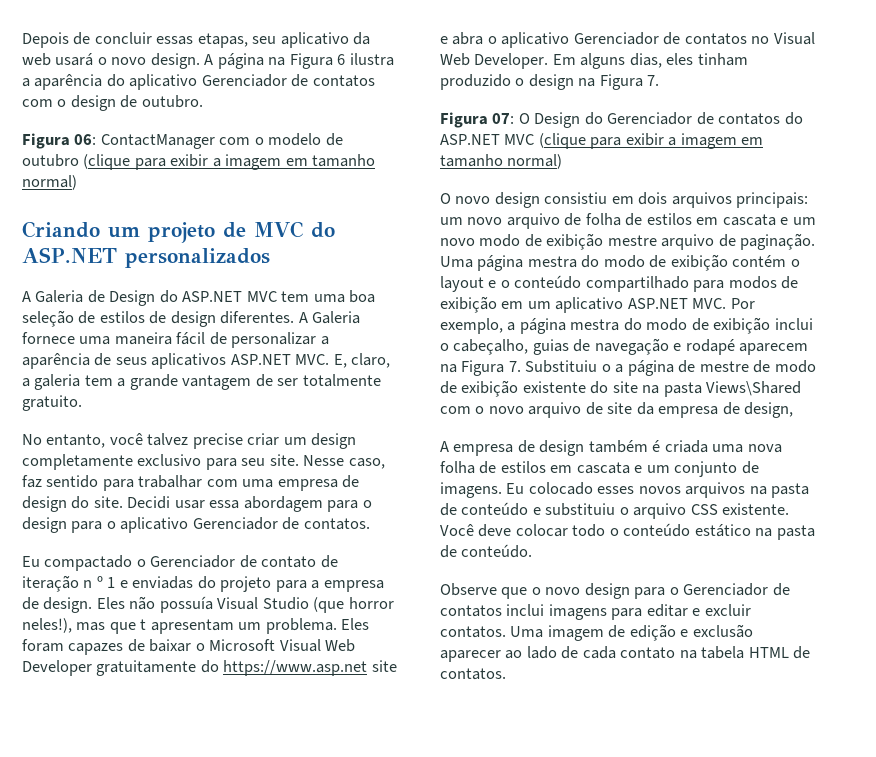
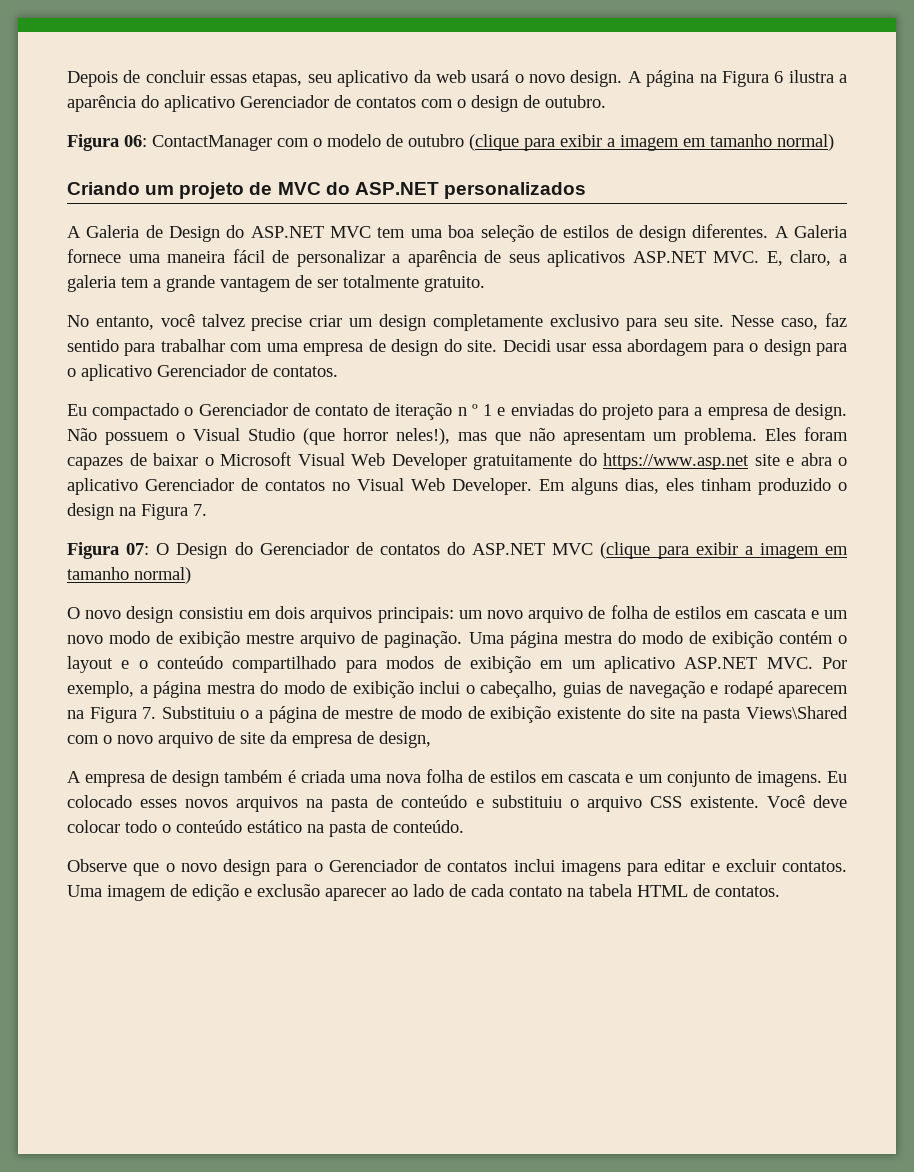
- Eles não possuía Visual Studio (que horror neles!), mas que t apresentam um problema.
+ Não possuem o Visual Studio (que horror neles!), mas que não apresentam um problema.

